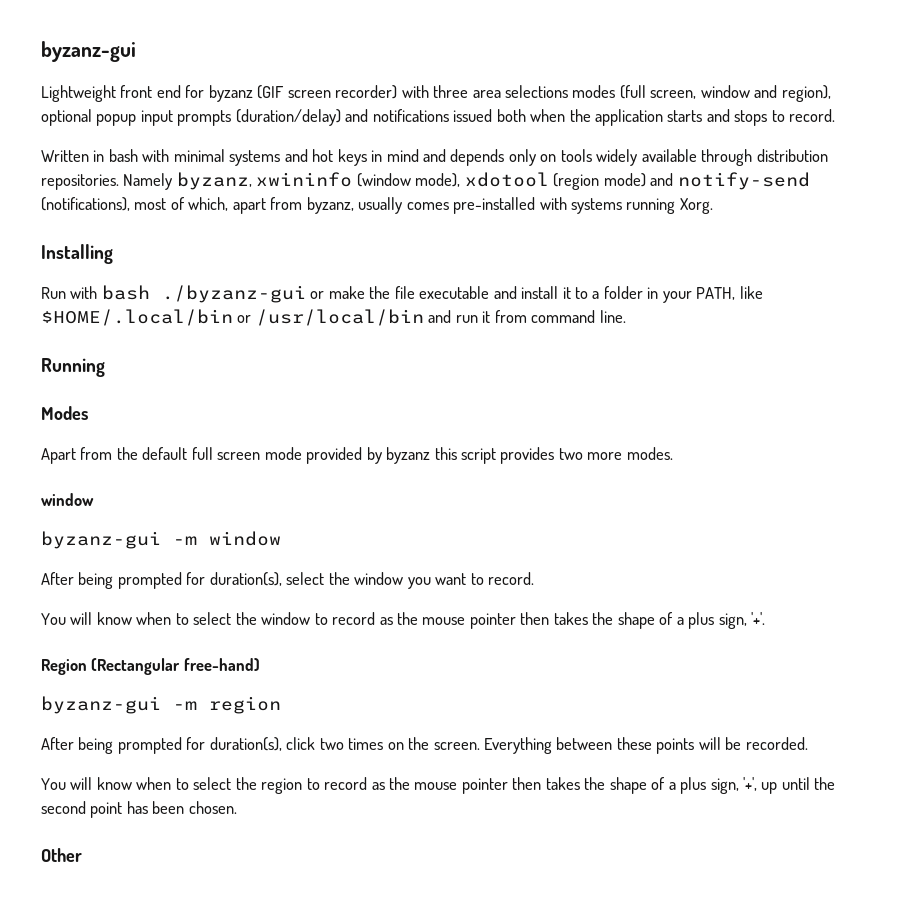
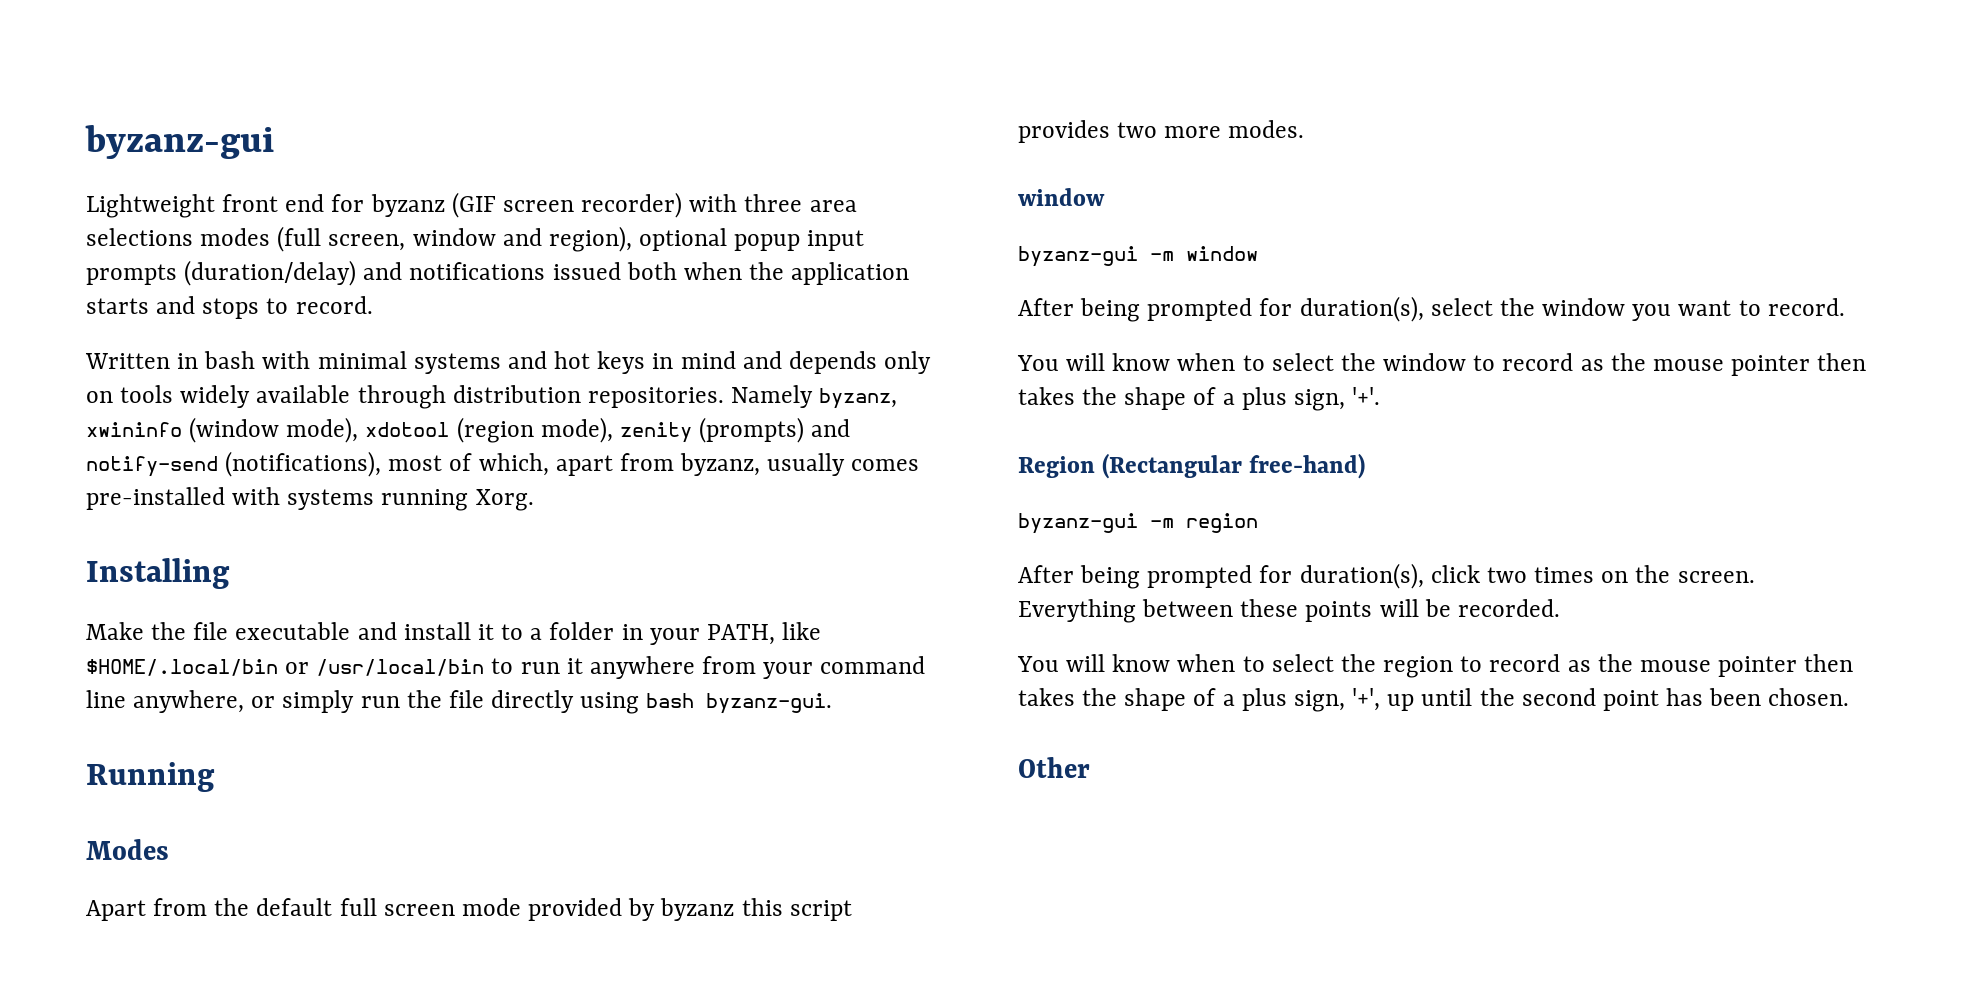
- Namely byzanz, xwininfo (window mode), xdotool (region mode) and notify-send (notifications), most of which, apart from byzanz, usually comes pre-installed with systems running Xorg.
+ Namely byzanz, xwininfo (window mode), xdotool (region mode), zenity (prompts) and notify-send (notifications), most of which, apart from byzanz, usually comes pre-installed with systems running Xorg.
- Run with bash ./byzanz-gui or make the file executable and install it to a folder in your PATH, like $HOME/.local/bin or /usr/local/bin and run it from command line.
+ Make the file executable and install it to a folder in your PATH, like $HOME/.local/bin or /usr/local/bin to run it anywhere from your command line anywhere, or simply run the file directly using bash byzanz-gui.

